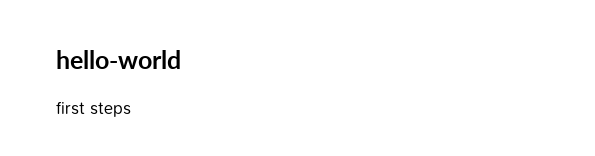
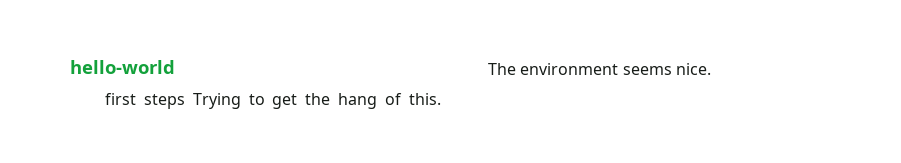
- first steps
+ first steps Trying to get the hang of this. The environment seems nice.

